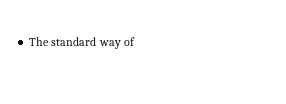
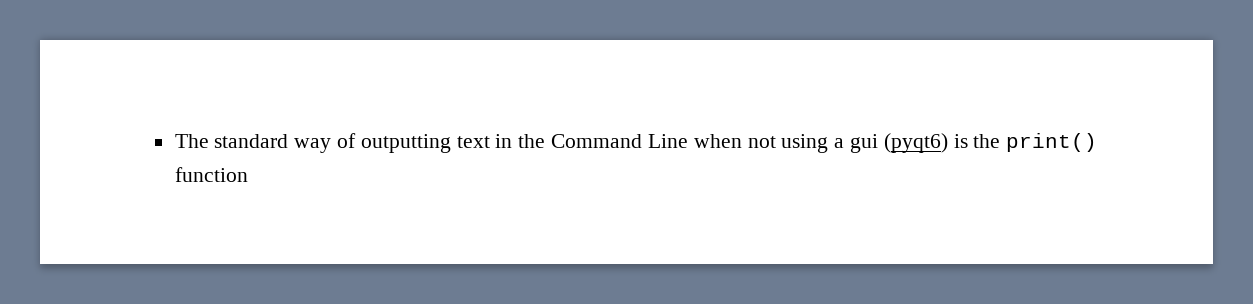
- The standard way of
+ The standard way of outputting text in the Command Line when not using a gui (pyqt6) is the print() function

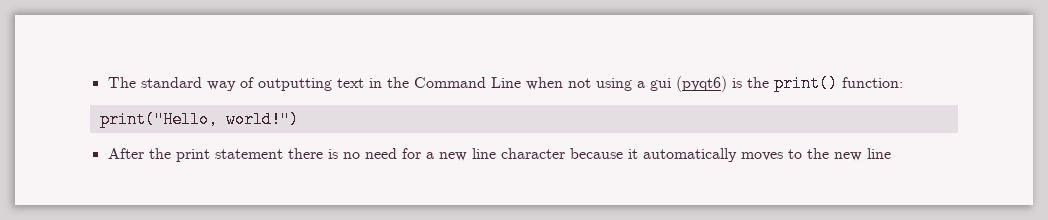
- The standard way of outputting text in the Command Line when not using a gui (pyqt6) is the print() function
+ The standard way of outputting text in the Command Line when not using a gui (pyqt6) is the print() function:
+ print("Hello, world!")
+ After the print statement there is no need for a new line character because it automatically moves to the new line

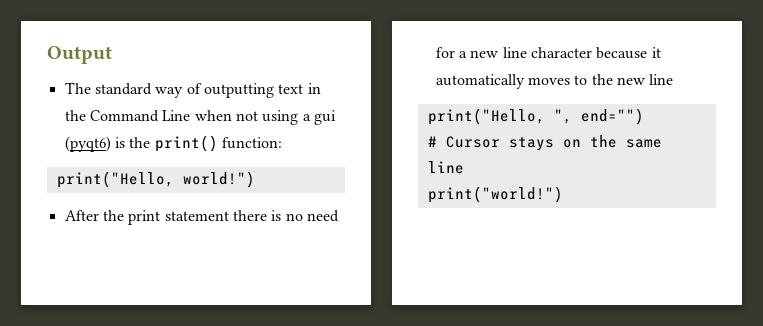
+ Output
+ print("Hello, ", end="")
+ # Cursor stays on the same line
+ print("world!")

